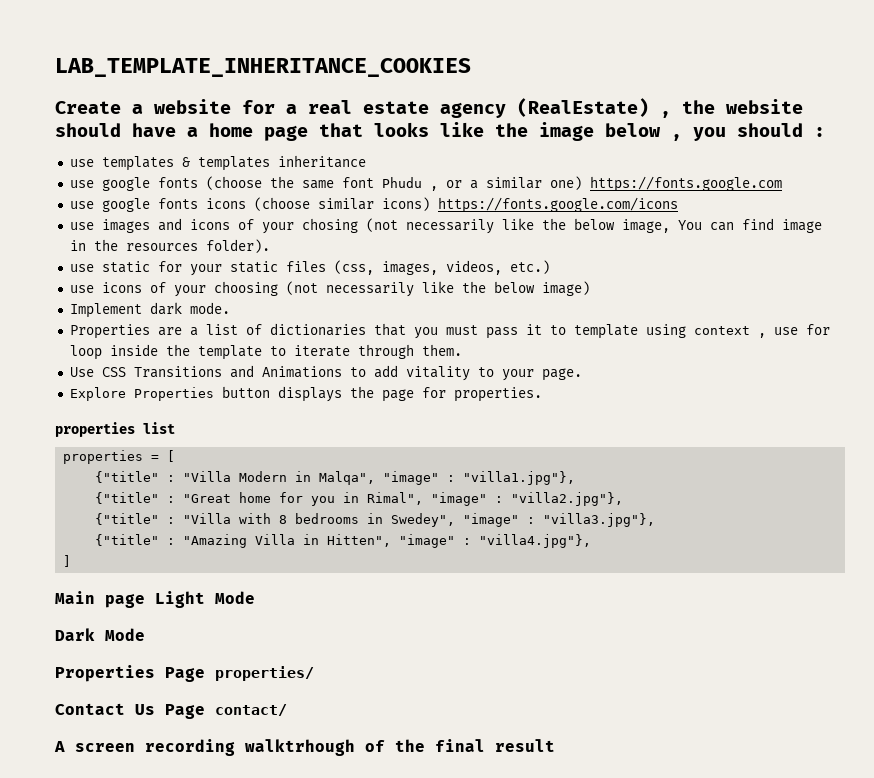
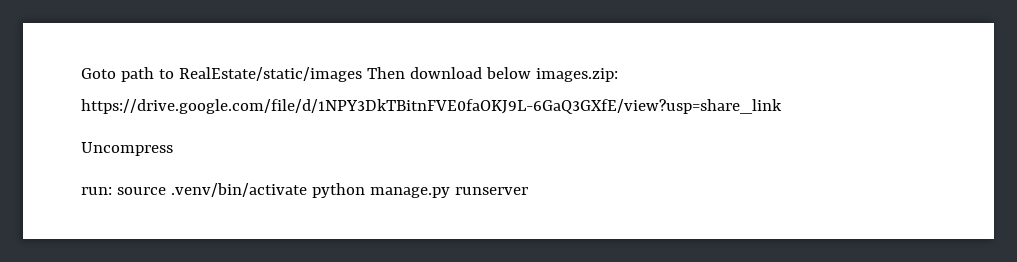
- LAB_TEMPLATE_INHERITANCE_COOKIES
- Create a website for a real estate agency (RealEstate) , the website should have a home page that looks like the image below , you should :
- use templates & templates inheritance
- use google fonts (choose the same font Phudu , or a similar one) https://fonts.google.com
- use google fonts icons (choose similar icons) https://fonts.google.com/icons
- use images and icons of your chosing (not necessarily like the below image, You can find image in the resources folder).
- use static for your static files (css, images, videos, etc.)
- use icons of your choosing (not necessarily like the below image)
- Implement dark mode.
- Properties are a list of dictionaries that you must pass it to template using context , use for loop inside the template to iterate through them.
- Use CSS Transitions and Animations to add vitality to your page.
- Explore Properties button displays the page for properties.
- properties list
- properties = [
- {"title" : "Villa Modern in Malqa", "image" : "villa1.jpg"},
- {"title" : "Great home for you in Rimal", "image" : "villa2.jpg"},
- {"title" : "Villa with 8 bedrooms in Swedey", "image" : "villa3.jpg"},
- {"title" : "Amazing Villa in Hitten", "image" : "villa4.jpg"},
- ]
- Main page Light Mode
- Dark Mode
- Properties Page properties/
- Contact Us Page contact/
- A screen recording walktrhough of the final result
+ Goto path to RealEstate/static/images Then download below images.zip: https://drive.google.com/file/d/1NPY3DkTBitnFVE0faOKJ9L-6GaQ3GXfE/view?usp=share_link
+ Uncompress
+ run: source .venv/bin/activate python manage.py runserver

